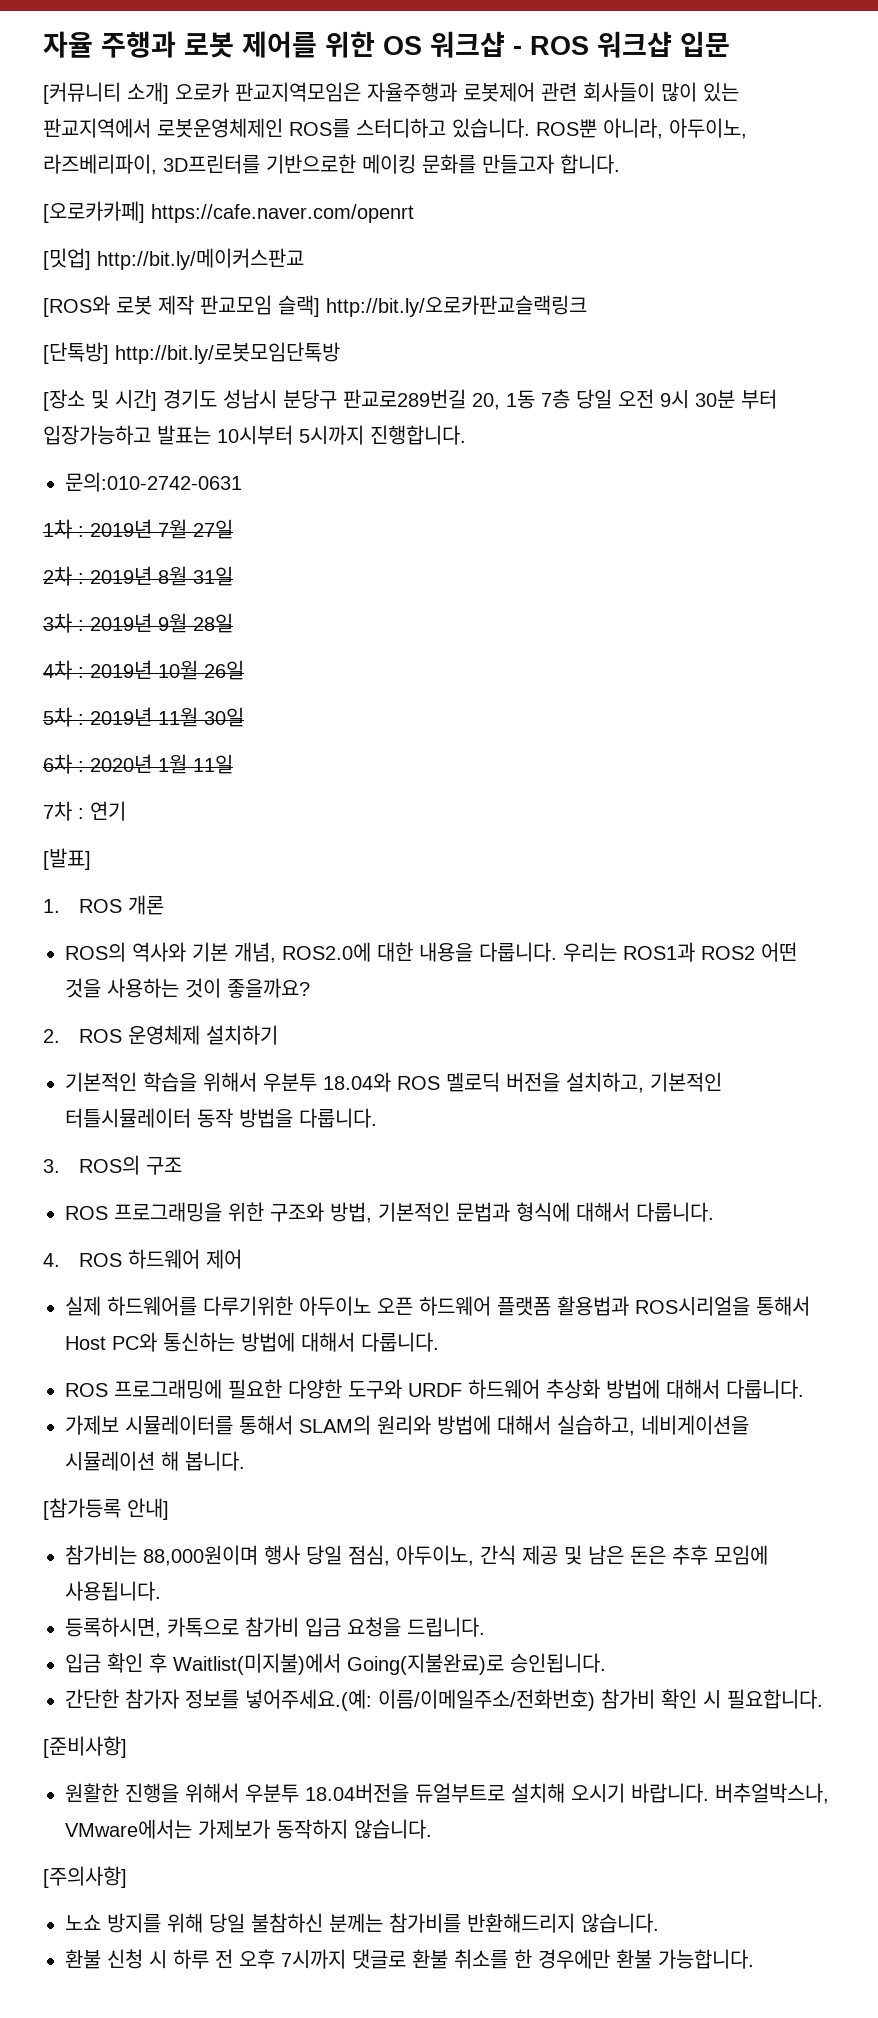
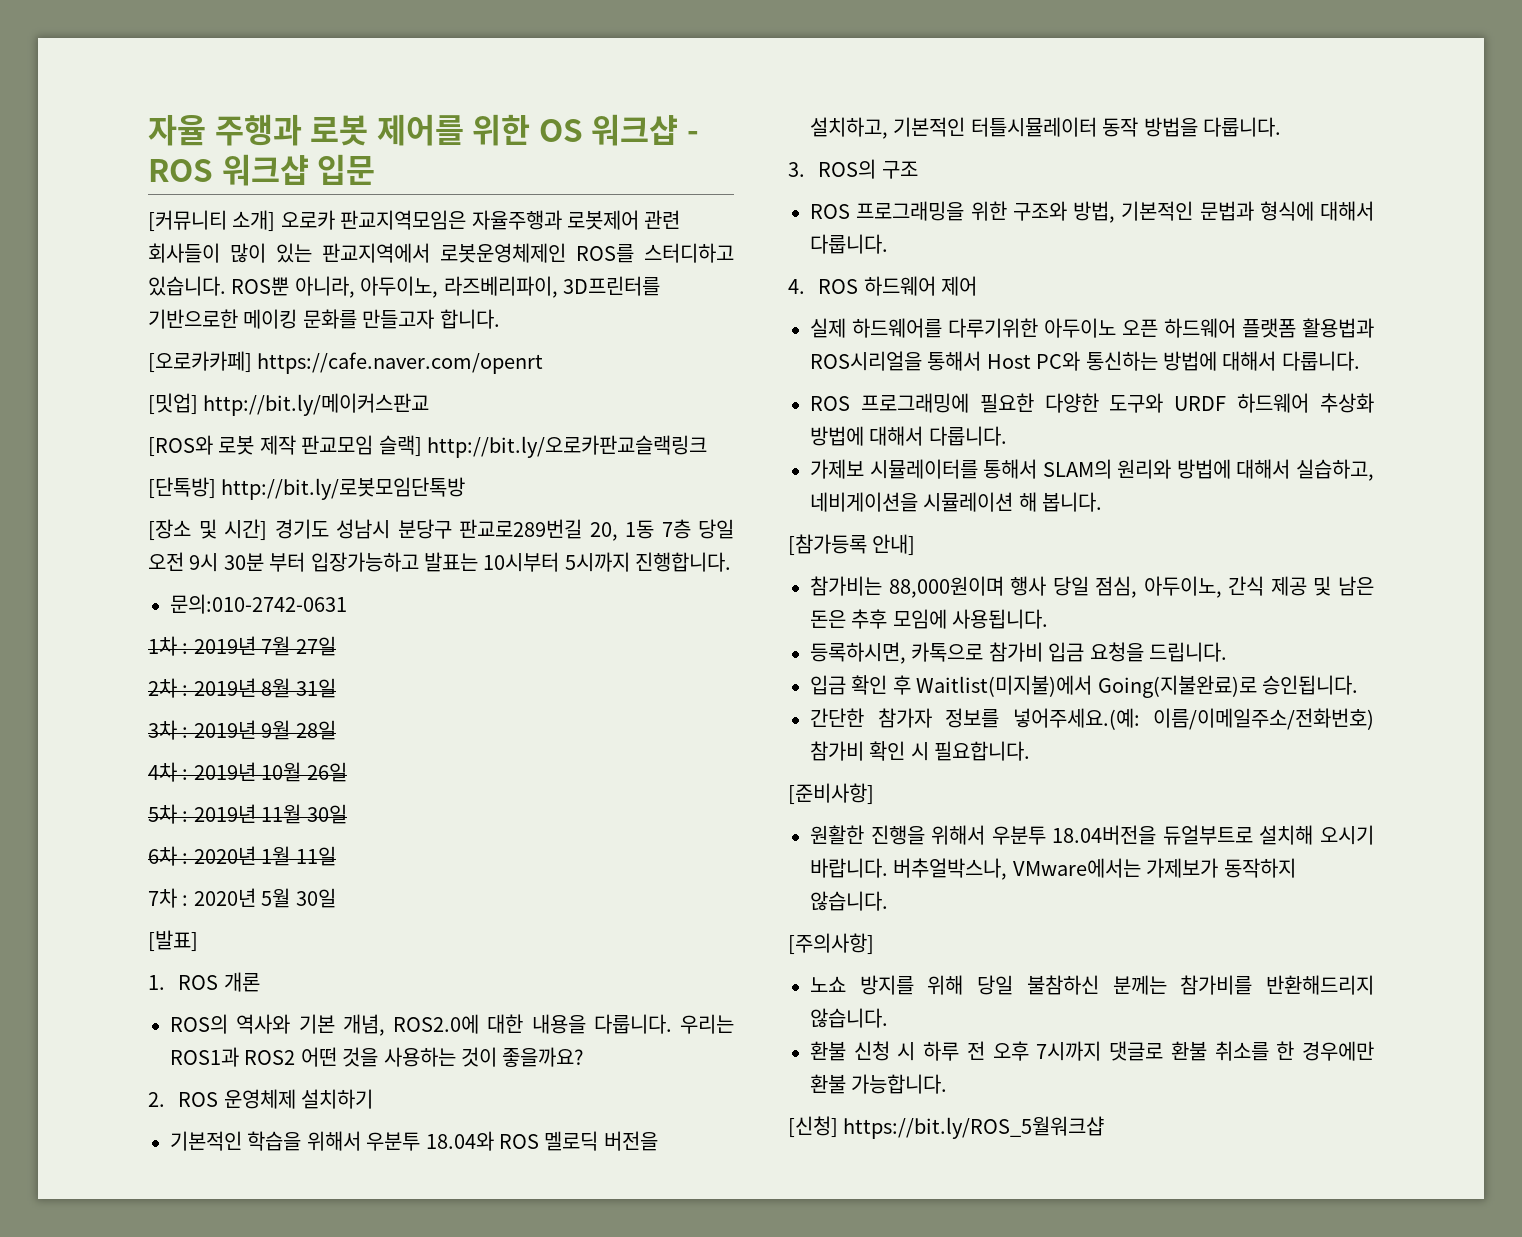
- 7차 : 연기
+ 7차 : 2020년 5월 30일
+ [신청] https://bit.ly/ROS_5월워크샵

